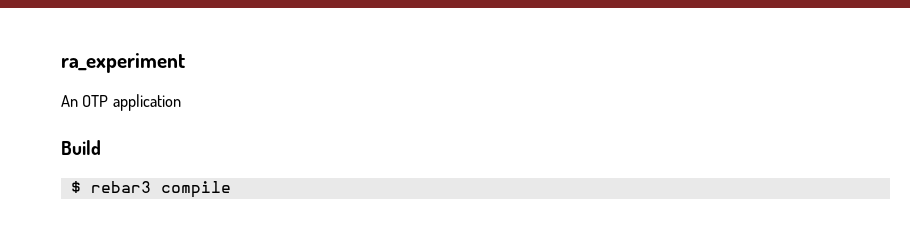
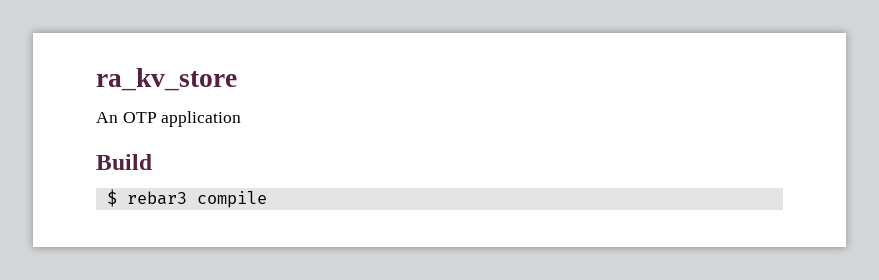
- ra_experiment
+ ra_kv_store

